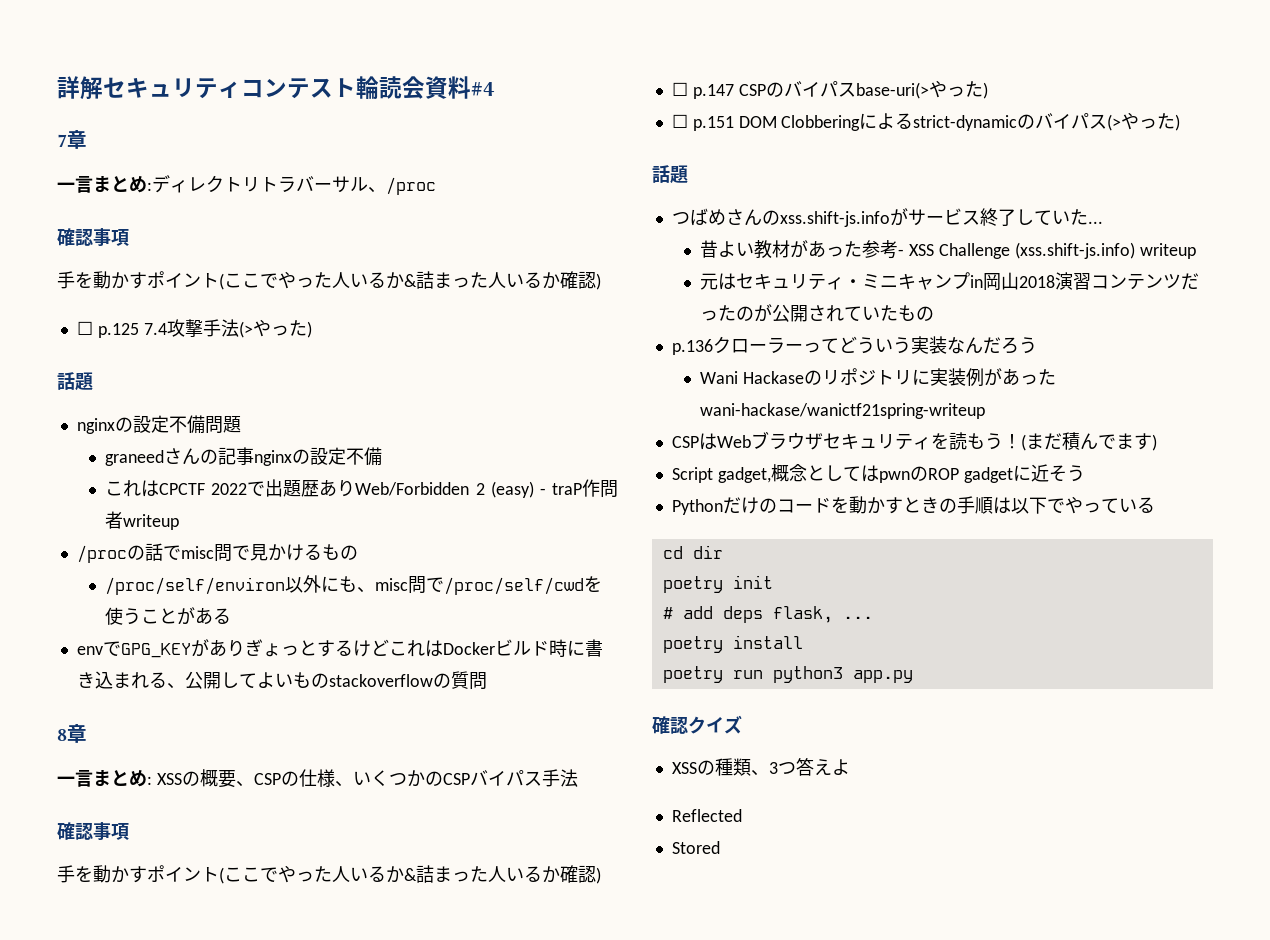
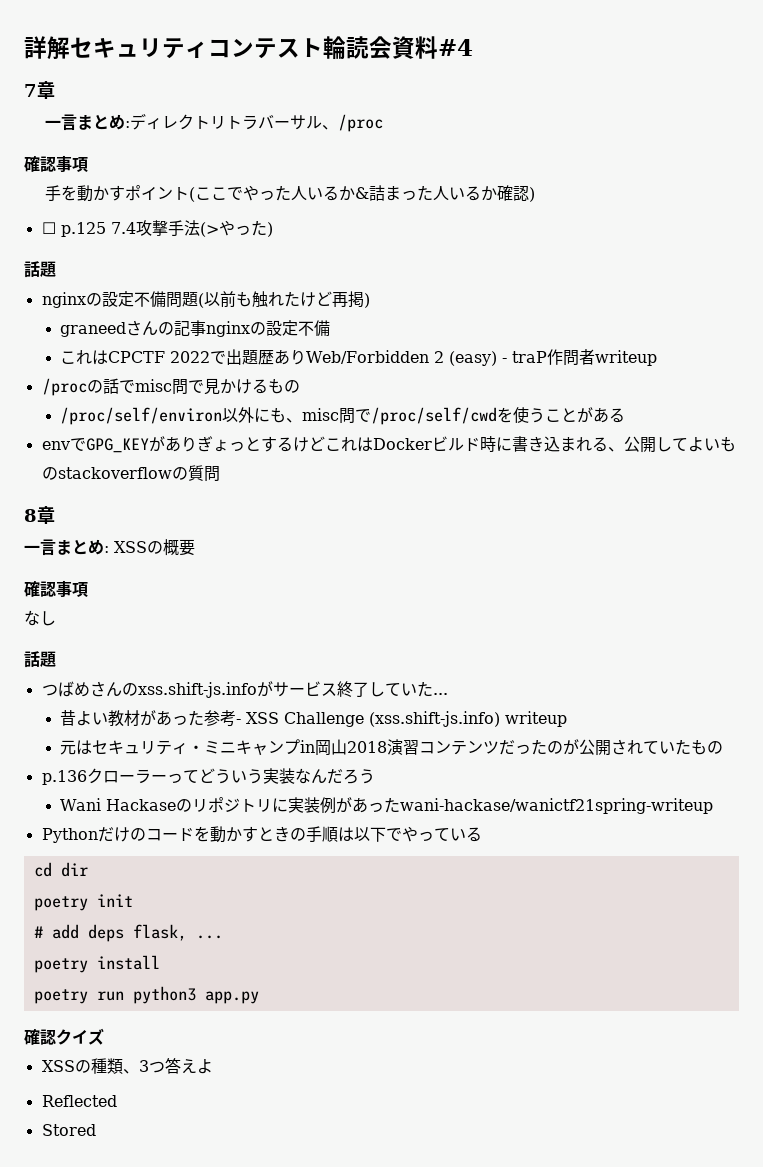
- nginxの設定不備問題
+ nginxの設定不備問題(以前も触れたけど再掲)
- 一言まとめ: XSSの概要、CSPの仕様、いくつかのCSPバイパス手法
+ 一言まとめ: XSSの概要
  確認事項
- 手を動かすポイント(ここでやった人いるか&詰まった人いるか確認)
- ☐ p.147 CSPのバイパスbase-uri(>やった)
- ☐ p.151 DOM Clobberingによるstrict-dynamicのバイパス(>やった)
+ なし
- CSPはWebブラウザセキュリティを読もう！(まだ積んでます)
- Script gadget,概念としてはpwnのROP gadgetに近そう

